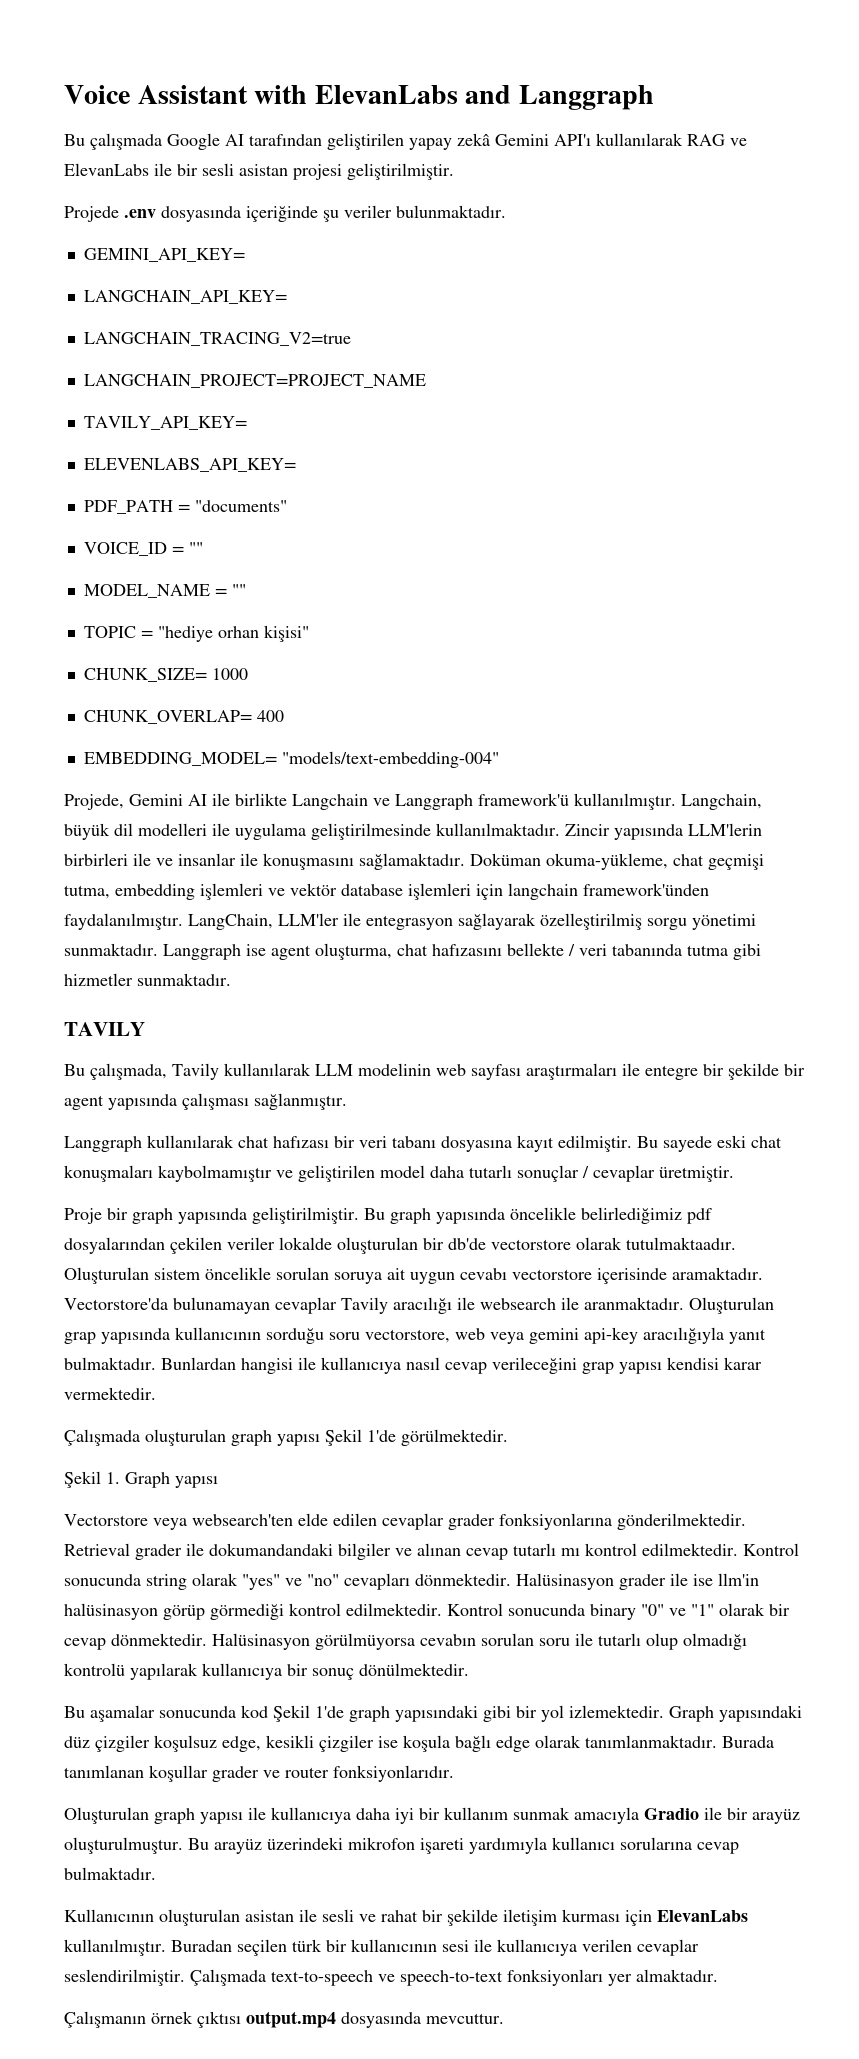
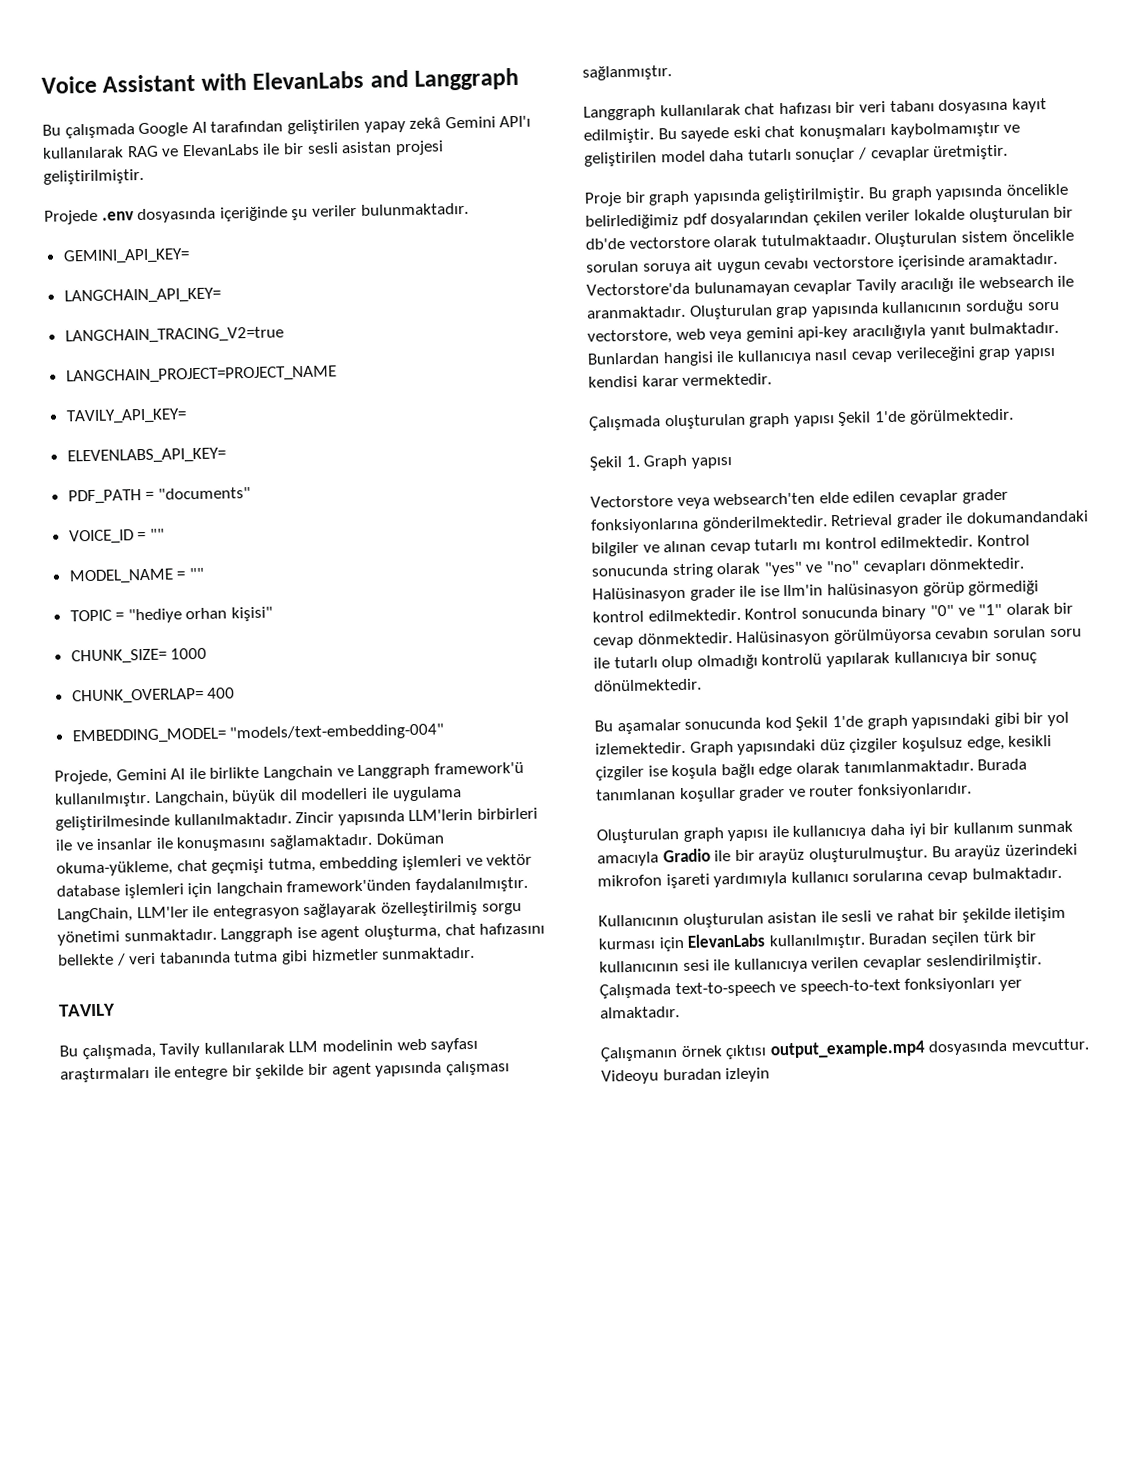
- Çalışmanın örnek çıktısı output.mp4 dosyasında mevcuttur.
+ Çalışmanın örnek çıktısı output_example.mp4 dosyasında mevcuttur.
+ Videoyu buradan izleyin

